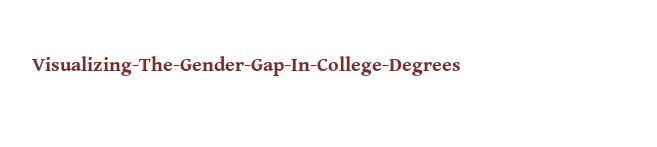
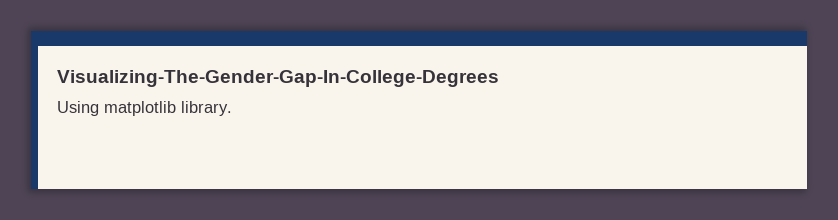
+ Using matplotlib library.

